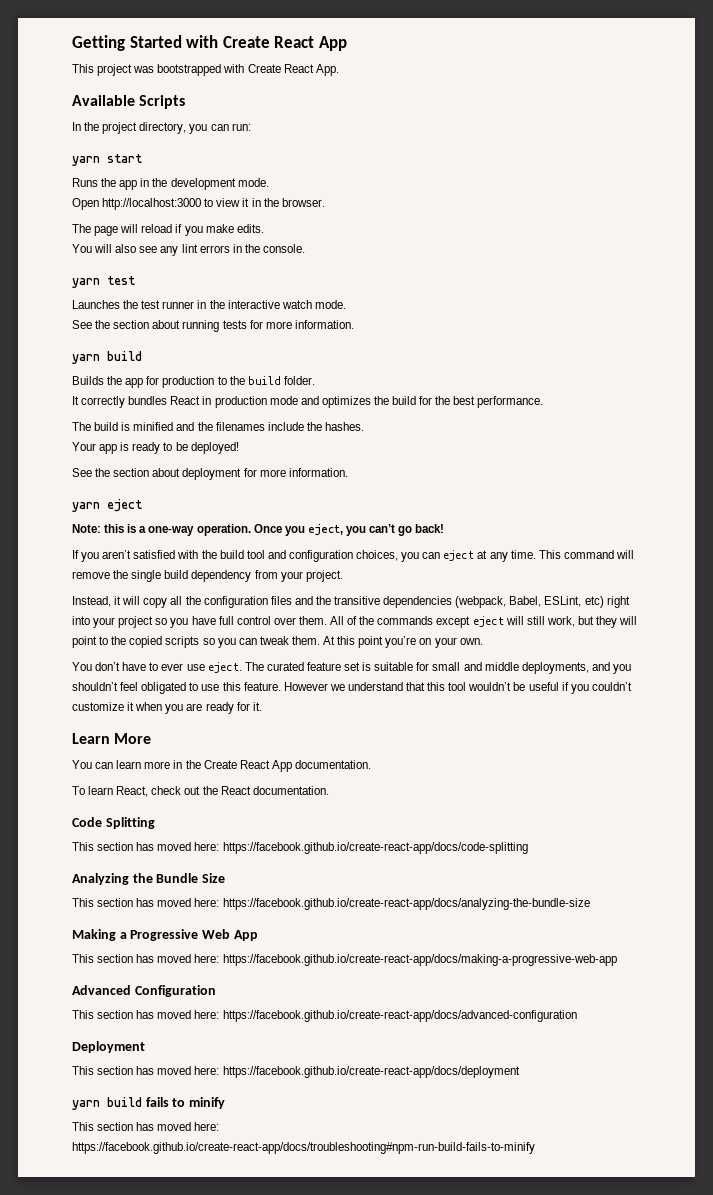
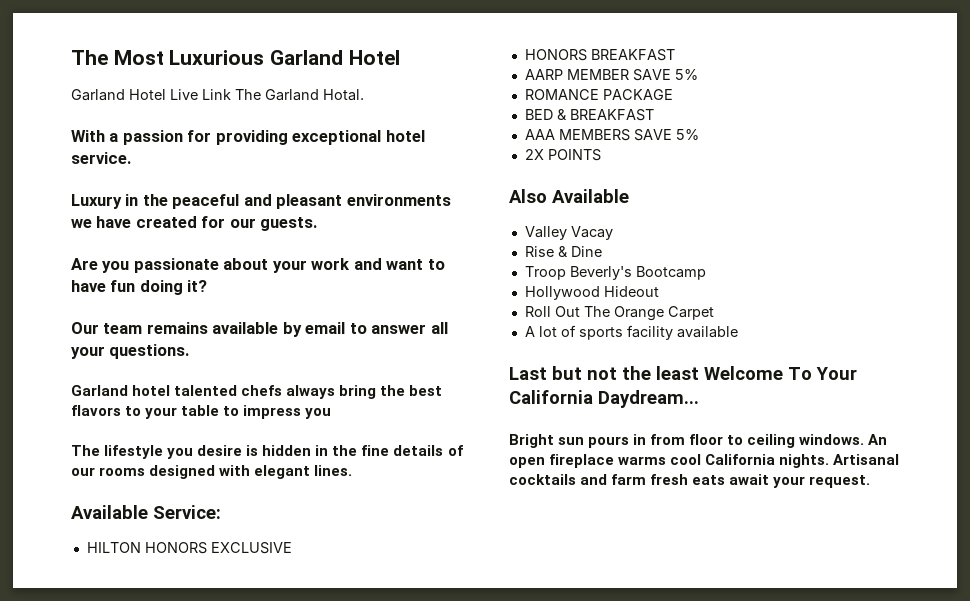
- Getting Started with Create React App
- This project was bootstrapped with Create React App.
- Available Scripts
- In the project directory, you can run:
- yarn start
- Runs the app in the development mode.
- Open http://localhost:3000 to view it in the browser.
- The page will reload if you make edits.
- You will also see any lint errors in the console.
- yarn test
- Launches the test runner in the interactive watch mode.
- See the section about running tests for more information.
- yarn build
- Builds the app for production to the build folder.
- It correctly bundles React in production mode and optimizes the build for the best performance.
- The build is minified and the filenames include the hashes.
- Your app is ready to be deployed!
- See the section about deployment for more information.
- yarn eject
- Note: this is a one-way operation. Once you eject, you can’t go back!
- If you aren’t satisfied with the build tool and configuration choices, you can eject at any time. This command will remove the single build dependency from your project.
- Instead, it will copy all the configuration files and the transitive dependencies (webpack, Babel, ESLint, etc) right into your project so you have full control over them. All of the commands except eject will still work, but they will point to the copied scripts so you can tweak them. At this point you’re on your own.
- You don’t have to ever use eject. The curated feature set is suitable for small and middle deployments, and you shouldn’t feel obligated to use this feature. However we understand that this tool wouldn’t be useful if you couldn’t customize it when you are ready for it.
- Learn More
- You can learn more in the Create React App documentation.
- To learn React, check out the React documentation.
- Code Splitting
- This section has moved here: https://facebook.github.io/create-react-app/docs/code-splitting
- Analyzing the Bundle Size
- This section has moved here: https://facebook.github.io/create-react-app/docs/analyzing-the-bundle-size
- Making a Progressive Web App
- This section has moved here: https://facebook.github.io/create-react-app/docs/making-a-progressive-web-app
- Advanced Configuration
- This section has moved here: https://facebook.github.io/create-react-app/docs/advanced-configuration
- Deployment
- This section has moved here: https://facebook.github.io/create-react-app/docs/deployment
- yarn build fails to minify
- This section has moved here: https://facebook.github.io/create-react-app/docs/troubleshooting#npm-run-build-fails-to-minify
+ The Most Luxurious Garland Hotel
+ Garland Hotel Live Link The Garland Hotal.
+ With a passion for providing exceptional hotel service.
+ Luxury in the peaceful and pleasant environments we have created for our guests.
+ Are you passionate about your work and want to have fun doing it?
+ Our team remains available by email to answer all your questions.
+ Garland hotel talented chefs always bring the best flavors to your table to impress you
+ The lifestyle you desire is hidden in the fine details of our rooms designed with elegant lines.
+ Available Service:
+ HILTON HONORS EXCLUSIVE
+ HONORS BREAKFAST
+ AARP MEMBER SAVE 5%
+ ROMANCE PACKAGE
+ BED & BREAKFAST
+ AAA MEMBERS SAVE 5%
+ 2X POINTS
+ Also Available
+ Valley Vacay
+ Rise & Dine
+ Troop Beverly's Bootcamp
+ Hollywood Hideout
+ Roll Out The Orange Carpet
+ A lot of sports facility available
+ Last but not the least Welcome To Your California Daydream...
+ Bright sun pours in from floor to ceiling windows. An open fireplace warms cool California nights. Artisanal cocktails and farm fresh eats await your request.

